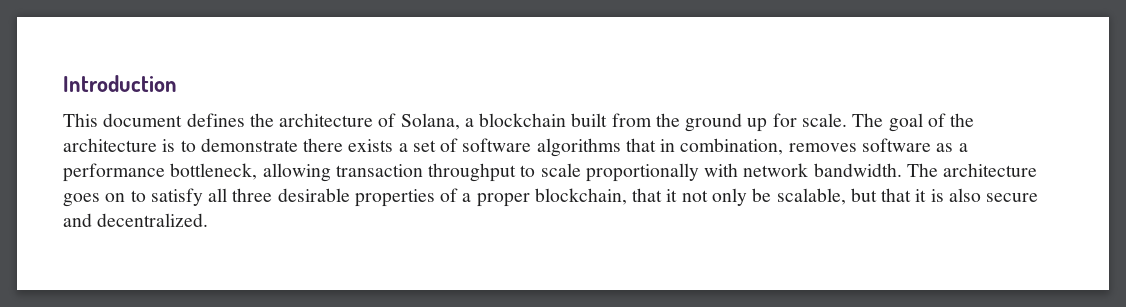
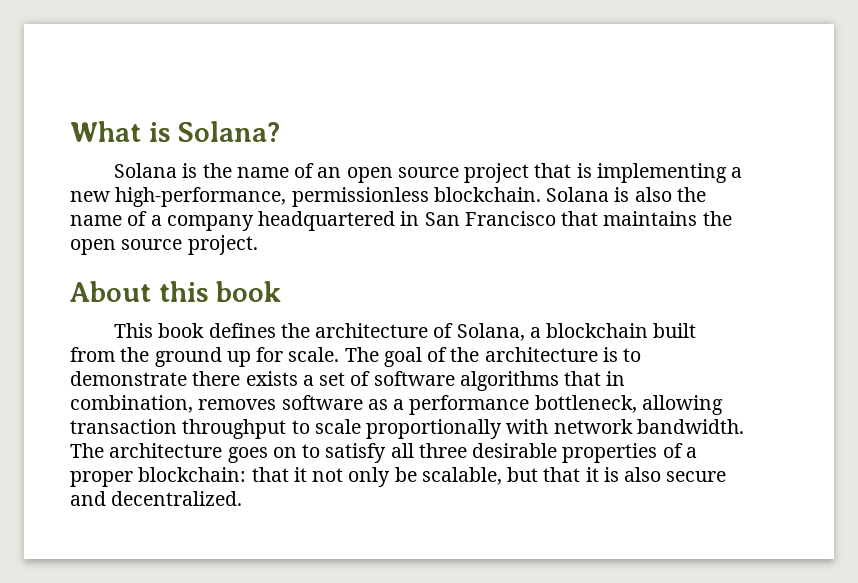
- Introduction
+ What is Solana?
+ Solana is the name of an open source project that is implementing a new high-performance, permissionless blockchain. Solana is also the name of a company headquartered in San Francisco that maintains the open source project.
+ About this book
- This document defines the architecture of Solana, a blockchain built from the ground up for scale.
+ This book defines the architecture of Solana, a blockchain built from the ground up for scale.
- The architecture goes on to satisfy all three desirable properties of a proper blockchain, that it not only be scalable, but that it is also secure and decentralized.
+ The architecture goes on to satisfy all three desirable properties of a proper blockchain: that it not only be scalable, but that it is also secure and decentralized.

